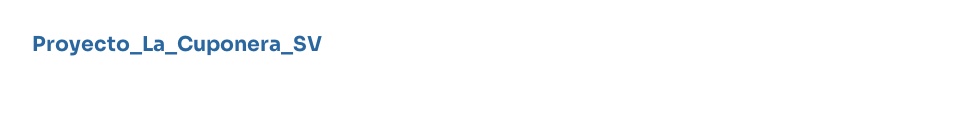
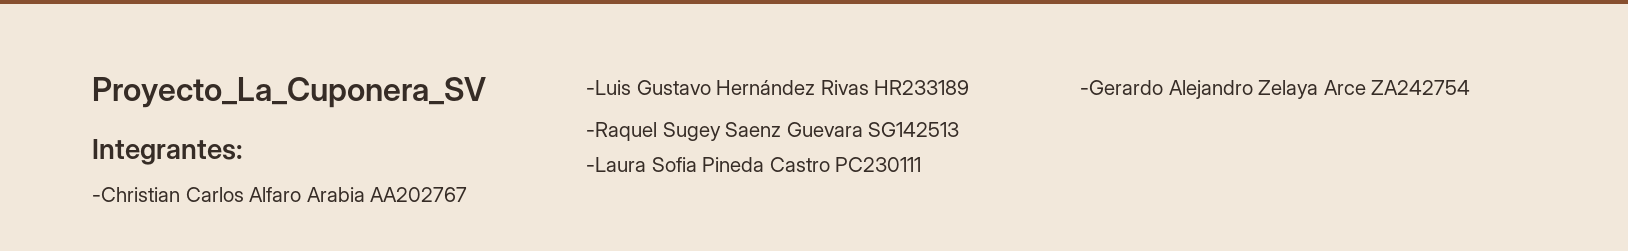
+ Integrantes:
+ -Christian Carlos Alfaro Arabia AA202767
+ -Luis Gustavo Hernández Rivas HR233189
+ -Raquel Sugey Saenz Guevara SG142513
+ -Laura Sofia Pineda Castro PC230111
+ -Gerardo Alejandro Zelaya Arce ZA242754

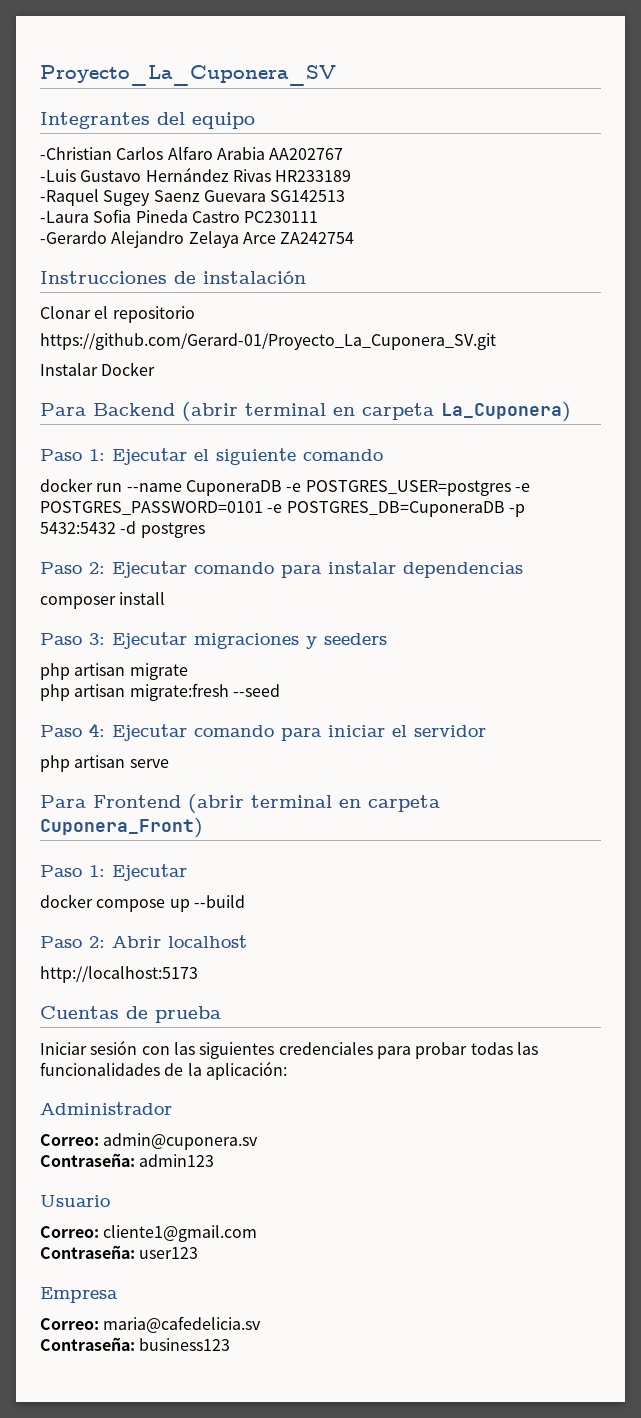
- Integrantes:
+ Integrantes del equipo
+ Instrucciones de instalación
+ Clonar el repositorio
+ https://github.com/Gerard-01/Proyecto_La_Cuponera_SV.git
+ Instalar Docker
+ Para Backend (abrir terminal en carpeta La_Cuponera)
+ Paso 1: Ejecutar el siguiente comando
+ docker run --name CuponeraDB -e POSTGRES_USER=postgres -e POSTGRES_PASSWORD=0101 -e POSTGRES_DB=CuponeraDB -p 5432:5432 -d postgres
+ Paso 2: Ejecutar comando para instalar dependencias
+ composer install
+ Paso 3: Ejecutar migraciones y seeders
+ php artisan migrate
+ php artisan migrate:fresh --seed
+ Paso 4: Ejecutar comando para iniciar el servidor
+ php artisan serve
+ Para Frontend (abrir terminal en carpeta Cuponera_Front)
+ Paso 1: Ejecutar
+ docker compose up --build
+ Paso 2: Abrir localhost
+ http://localhost:5173
+ Cuentas de prueba
+ Iniciar sesión con las siguientes credenciales para probar todas las funcionalidades de la aplicación:
+ Administrador
+ Correo: admin@cuponera.sv
+ Contraseña: admin123
+ Usuario
+ Correo: cliente1@gmail.com
+ Contraseña: user123
+ Empresa
+ Correo: maria@cafedelicia.sv
+ Contraseña: business123

